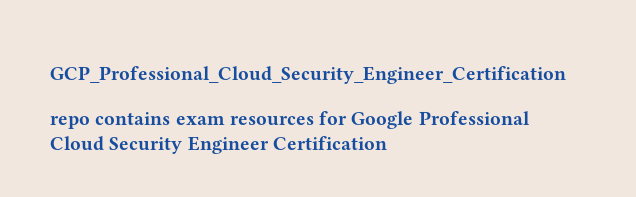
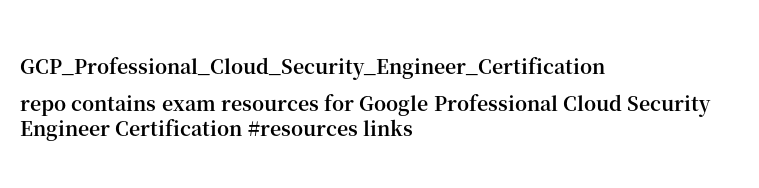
- repo contains exam resources for Google Professional Cloud Security Engineer Certification
+ repo contains exam resources for Google Professional Cloud Security Engineer Certification #resources links

